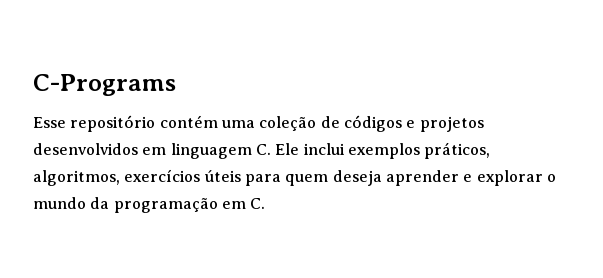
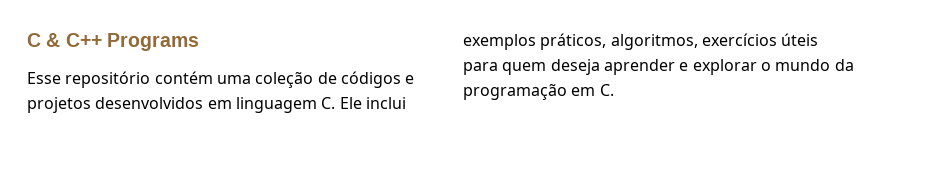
- C-Programs
+ C & C++ Programs

